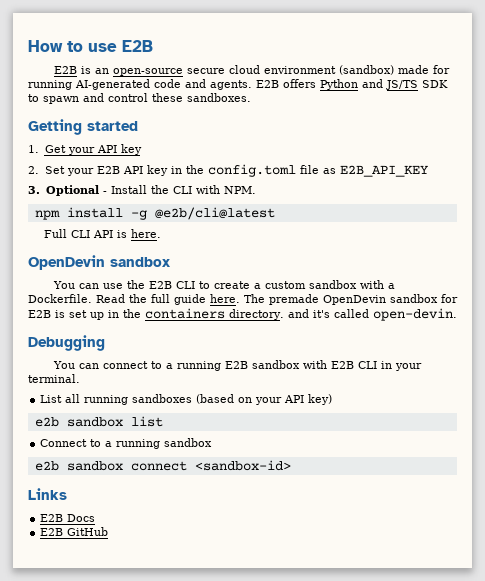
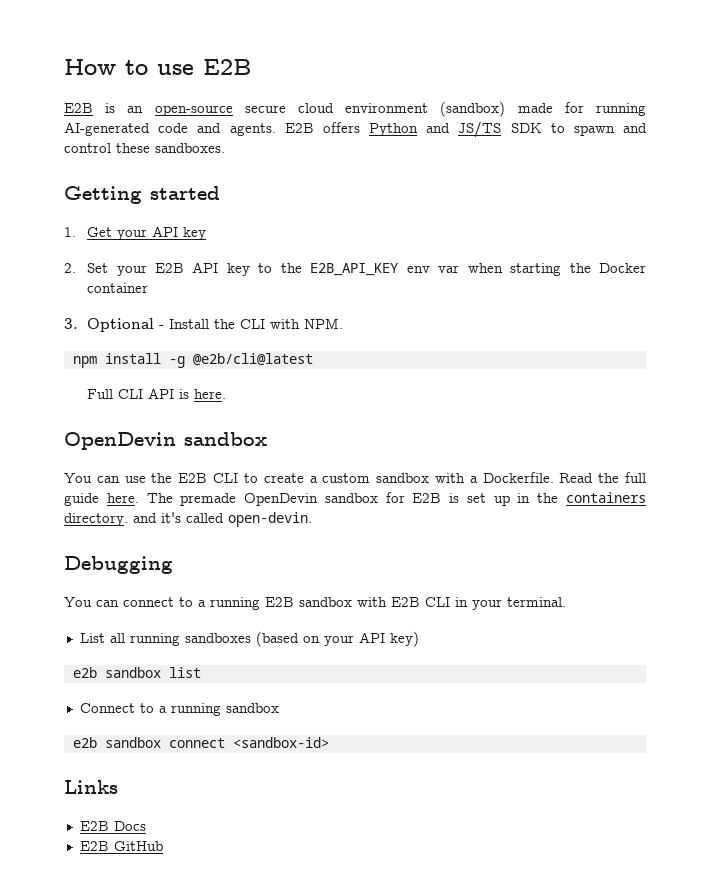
- 2. Set your E2B API key in the config.toml file as E2B_API_KEY
+ 2. Set your E2B API key to the E2B_API_KEY env var when starting the Docker container

